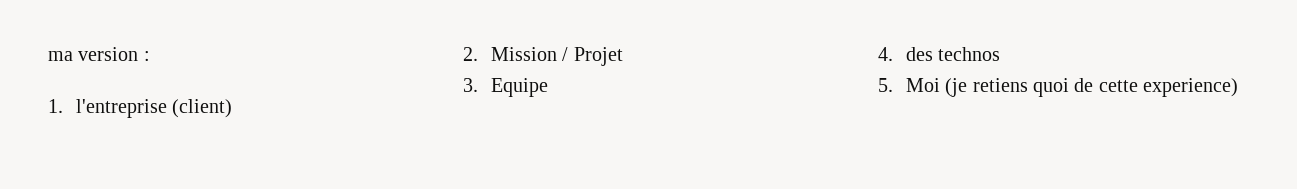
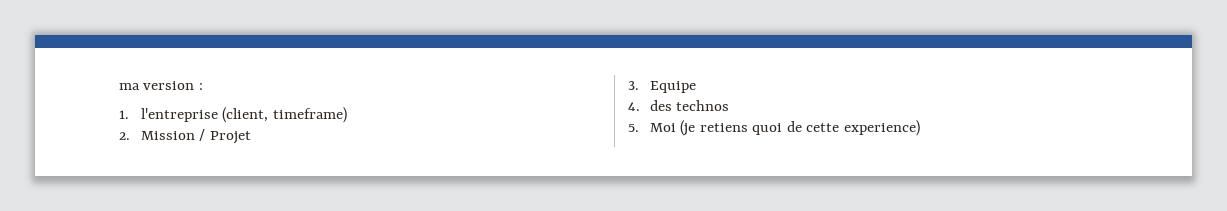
- 1. l'entreprise (client)
+ 1. l'entreprise (client, timeframe)

